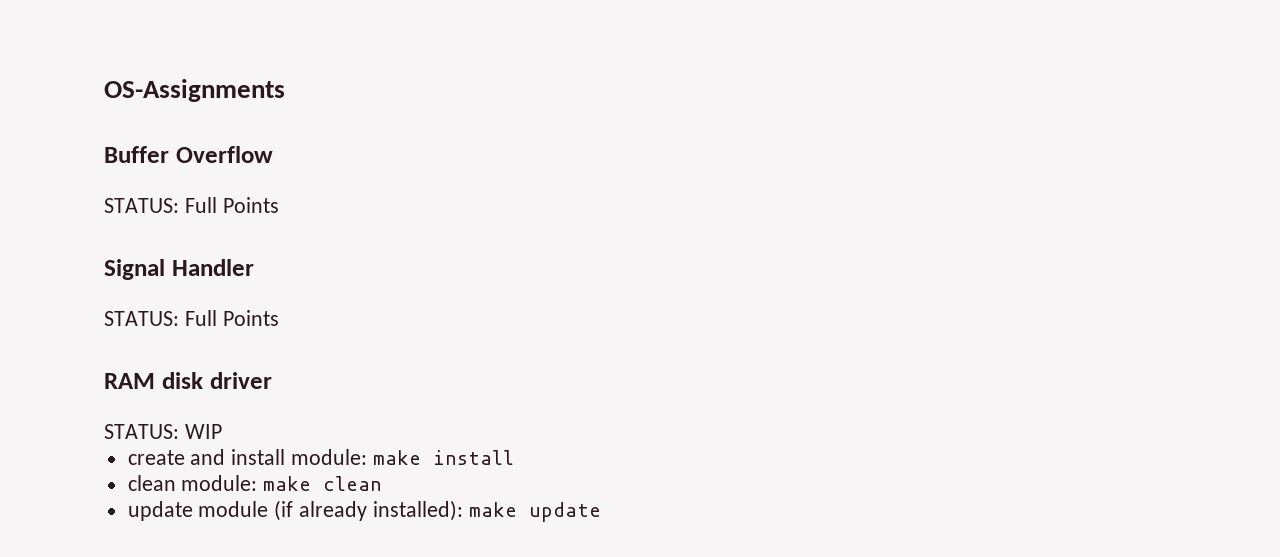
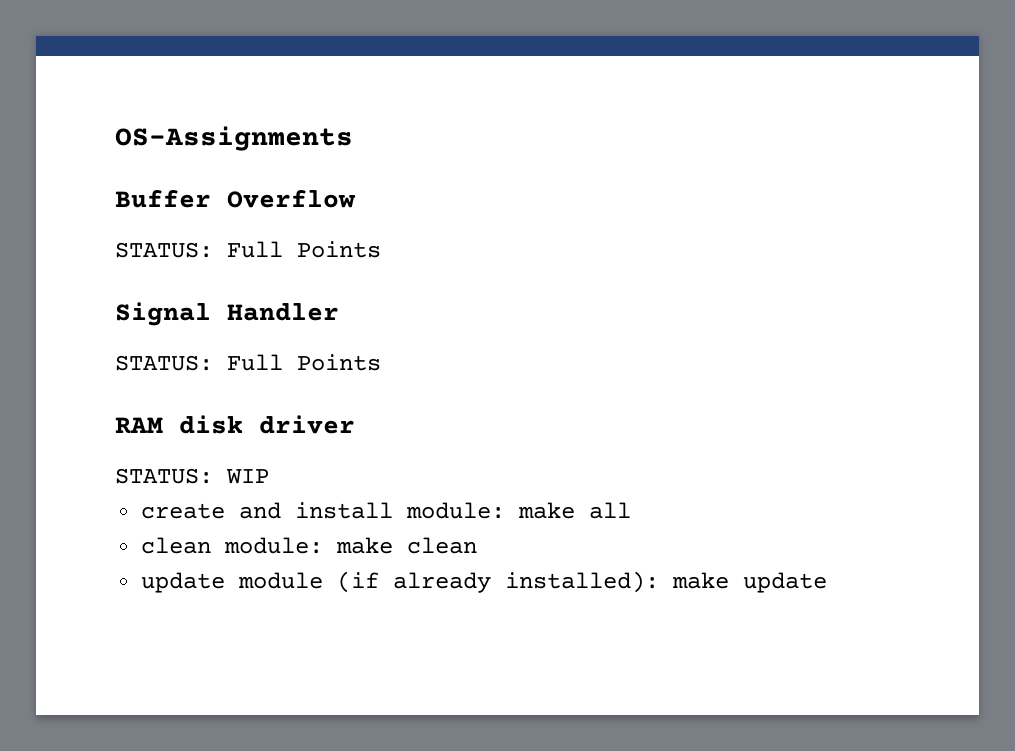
- create and install module: make install
+ create and install module: make all

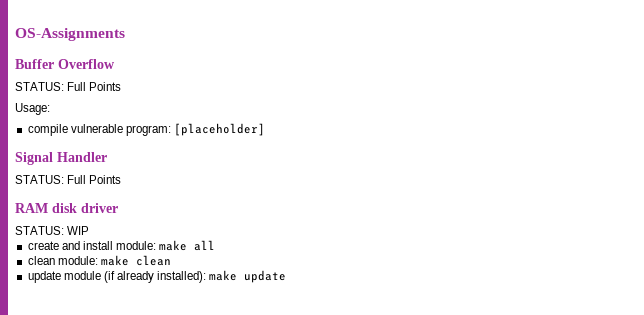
+ Usage:
+ compile vulnerable program: [placeholder]

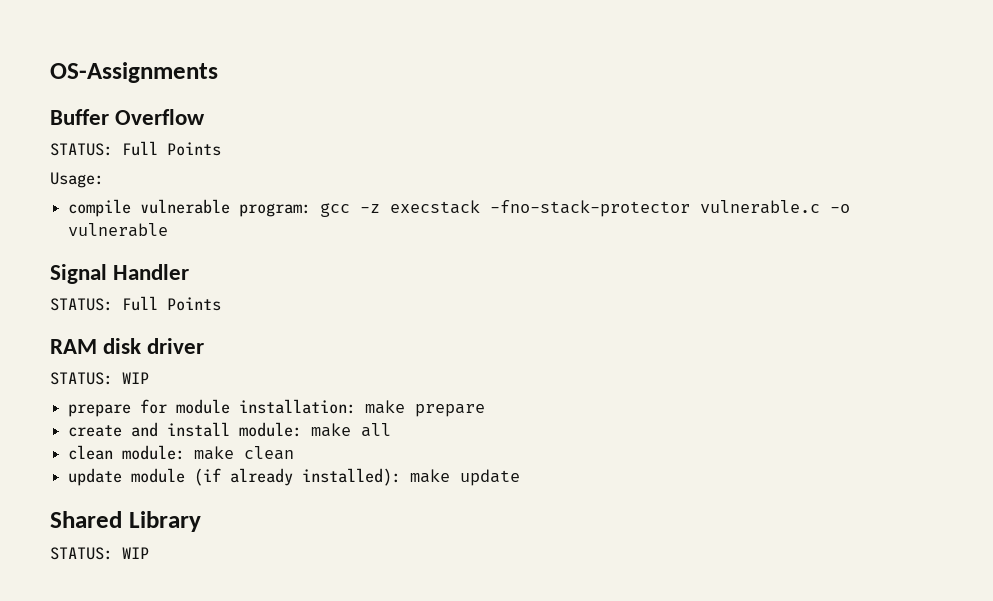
- compile vulnerable program: [placeholder]
+ compile vulnerable program: gcc -z execstack -fno-stack-protector vulnerable.c -o vulnerable
+ prepare for module installation: make prepare
+ Shared Library
+ STATUS: WIP

